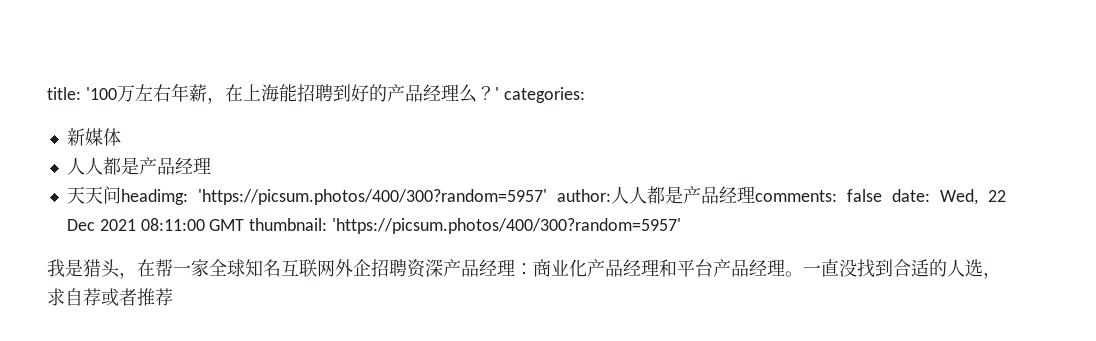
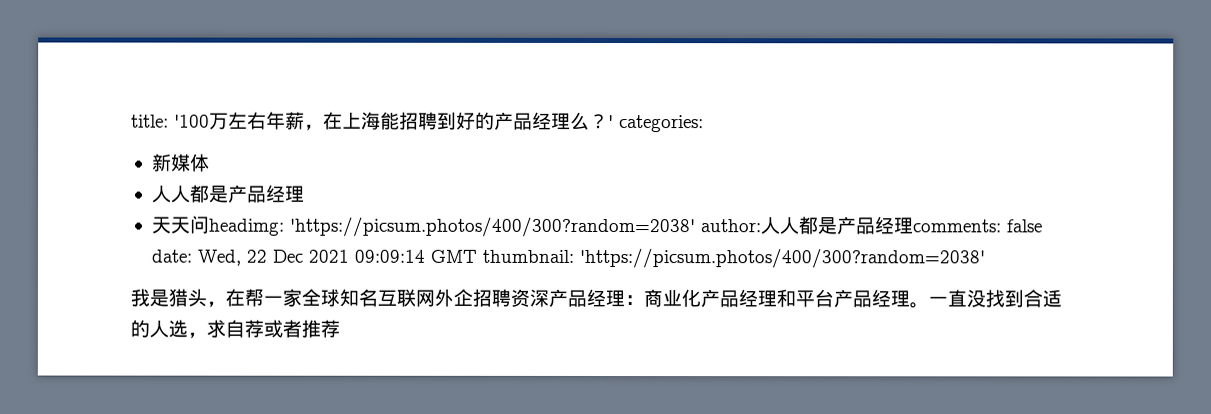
- 天天问headimg: 'https://picsum.photos/400/300?random=5957' author:人人都是产品经理comments: false date: Wed, 22 Dec 2021 08:11:00 GMT thumbnail: 'https://picsum.photos/400/300?random=5957'
+ 天天问headimg: 'https://picsum.photos/400/300?random=2038' author:人人都是产品经理comments: false date: Wed, 22 Dec 2021 09:09:14 GMT thumbnail: 'https://picsum.photos/400/300?random=2038'

